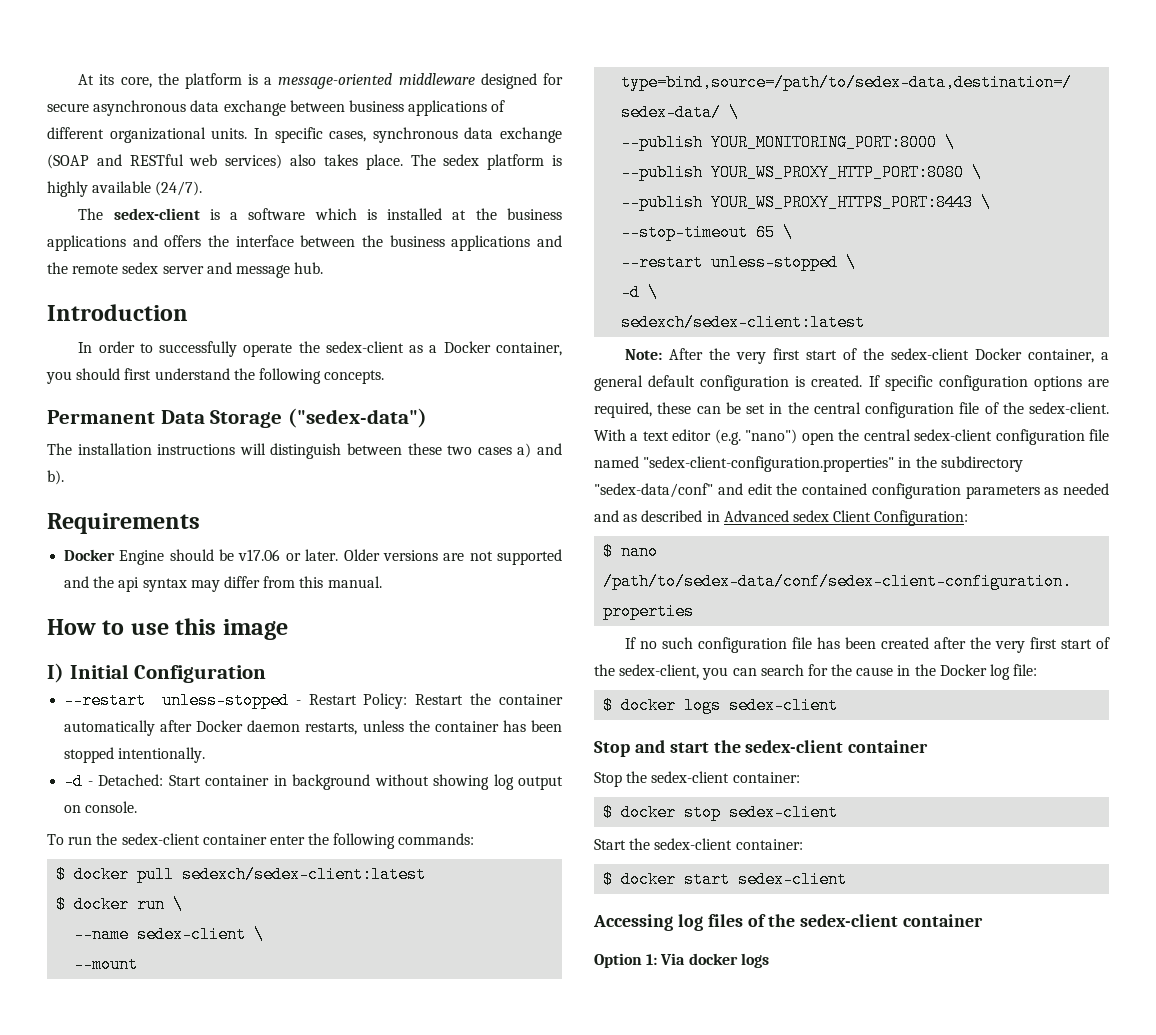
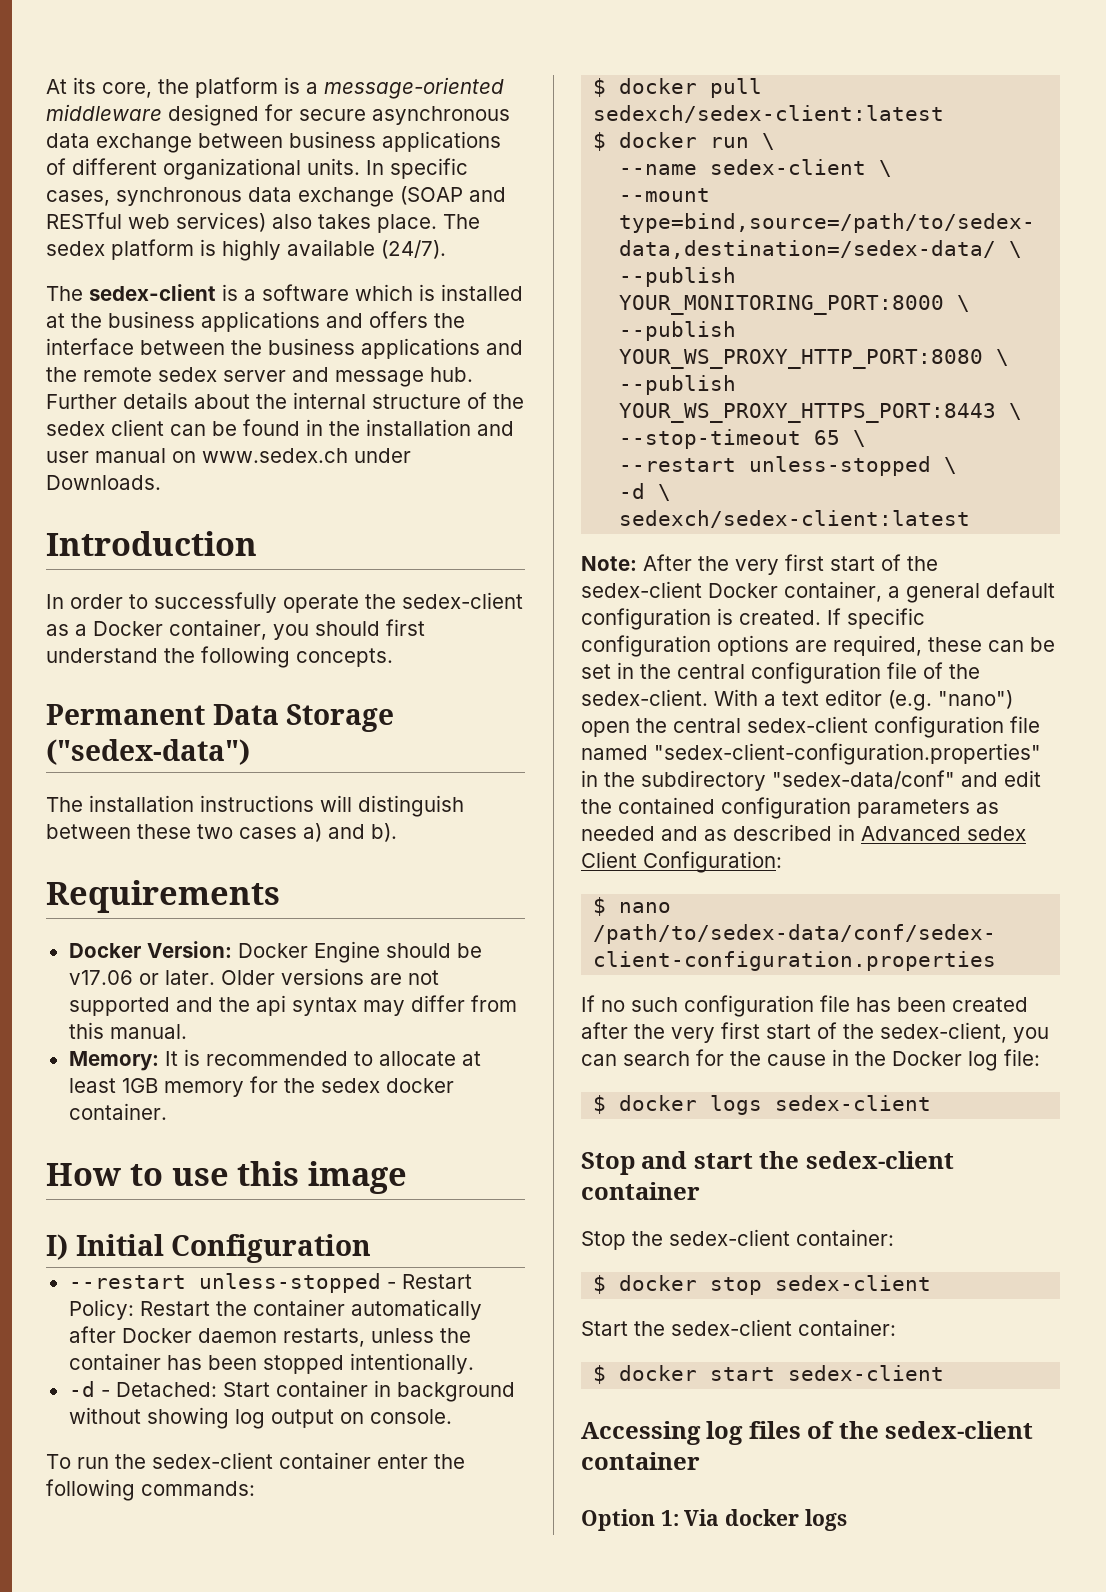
+ Further details about the internal structure of the sedex client can be found in the installation and user manual on www.sedex.ch under Downloads.
- Docker Engine should be v17.06 or later.
+ Docker Version: Docker Engine should be v17.06 or later.
+ Memory: It is recommended to allocate at least 1GB memory for the sedex docker container.

